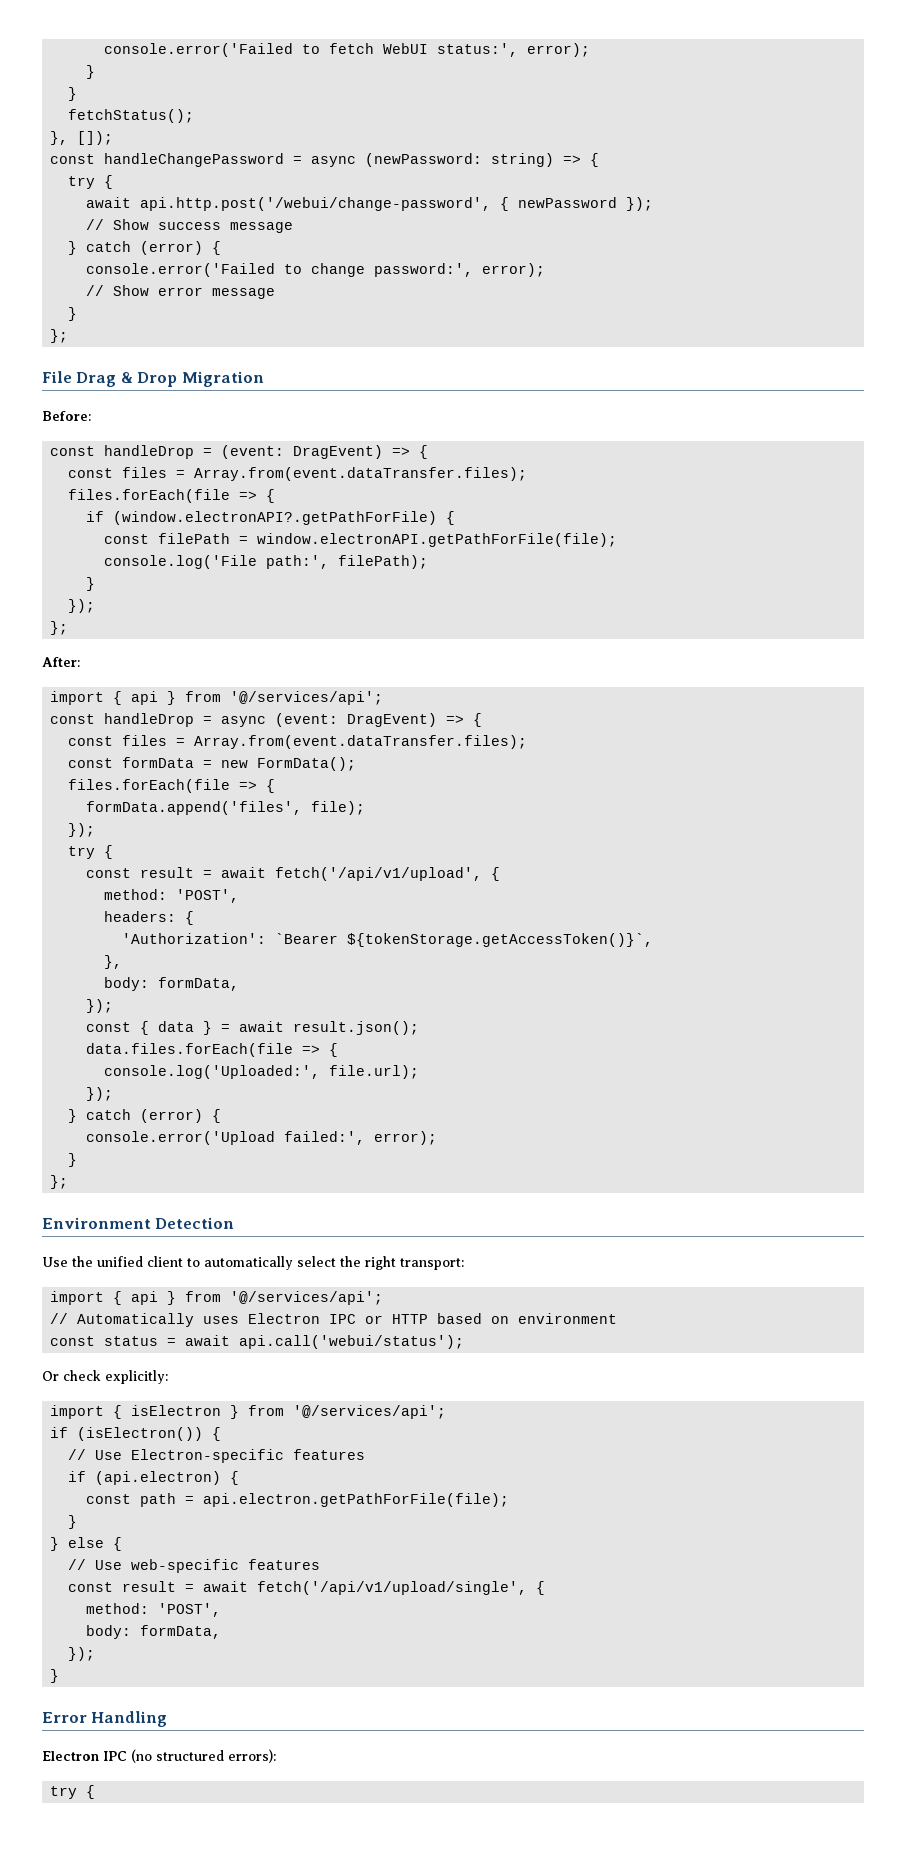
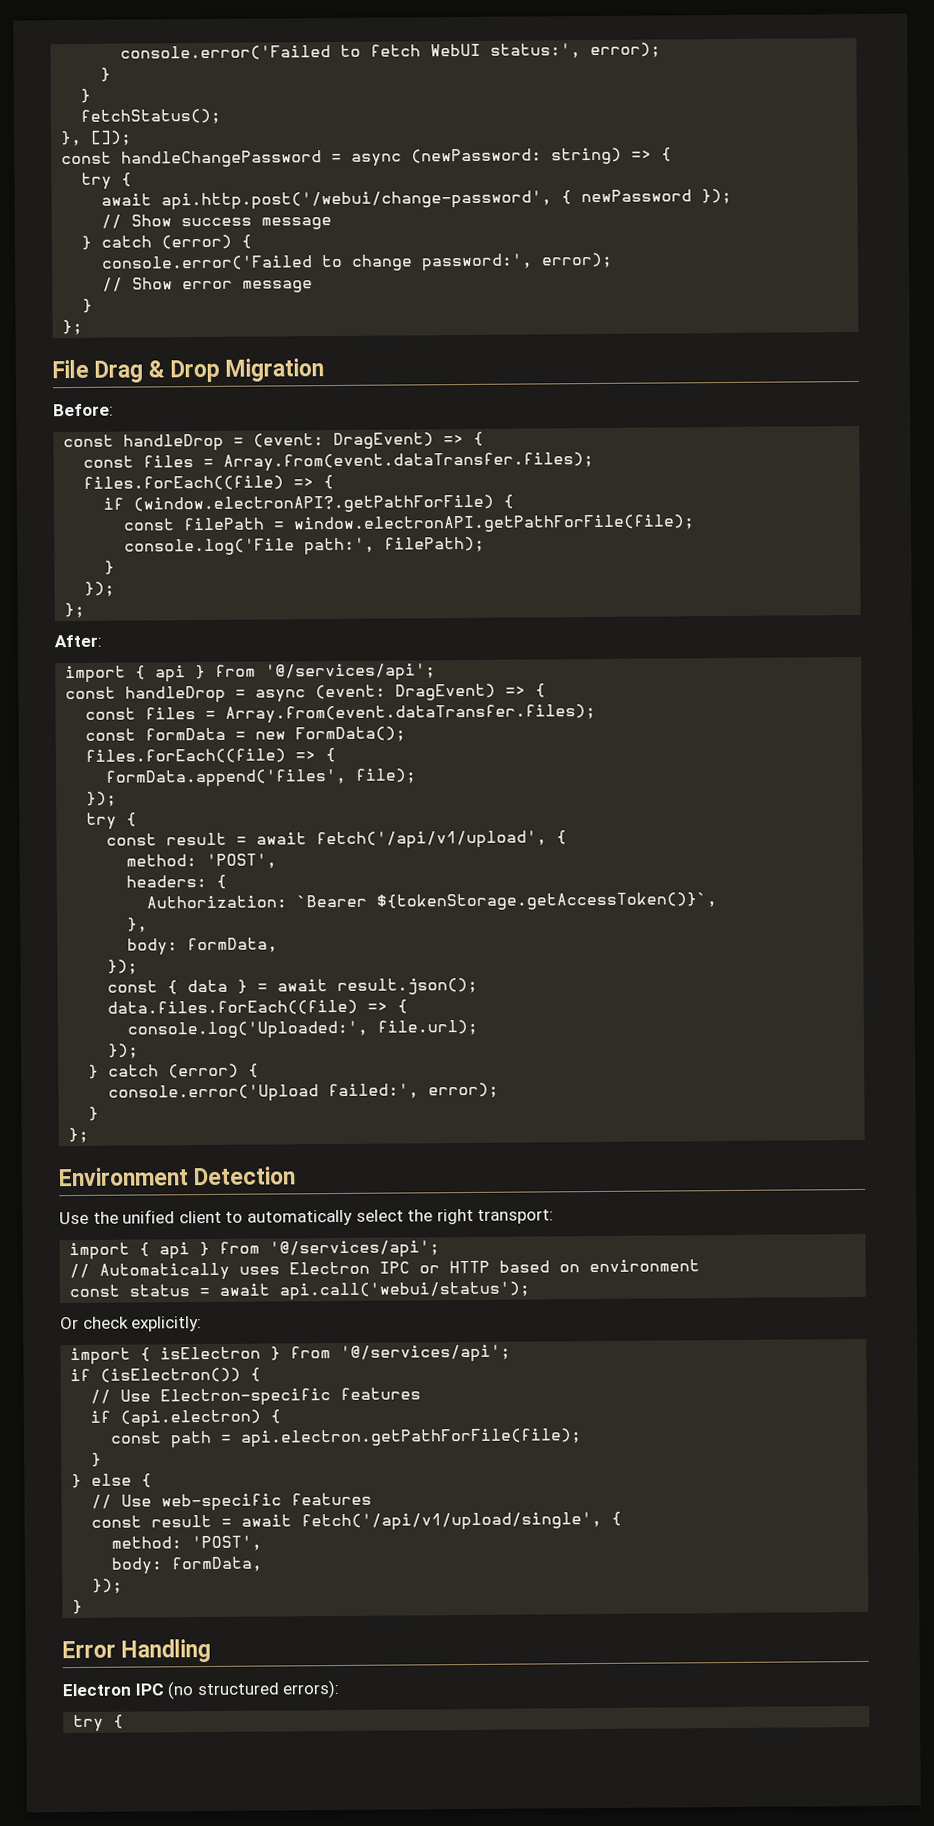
  const handleDrop = (event: DragEvent) => {
  const files = Array.from(event.dataTransfer.files);
- files.forEach(file => {
+ files.forEach((file) => {
  const formData = new FormData();
- files.forEach(file => {
+ files.forEach((file) => {
- 'Authorization': `Bearer ${tokenStorage.getAccessToken()}`,
+ Authorization: `Bearer ${tokenStorage.getAccessToken()}`,
- data.files.forEach(file => {
+ data.files.forEach((file) => {

